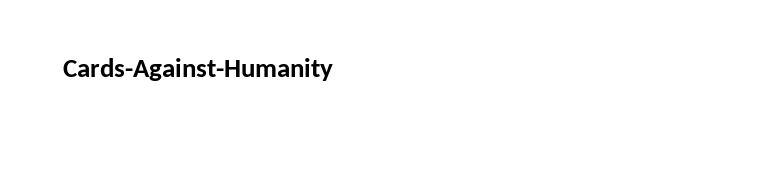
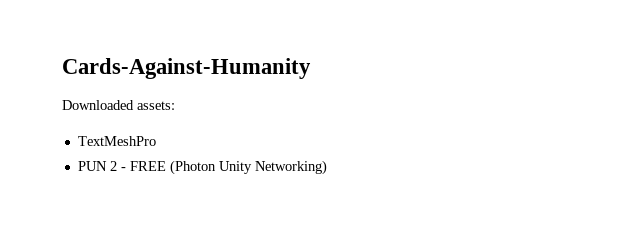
+ Downloaded assets:
+ TextMeshPro
+ PUN 2 - FREE (Photon Unity Networking)

